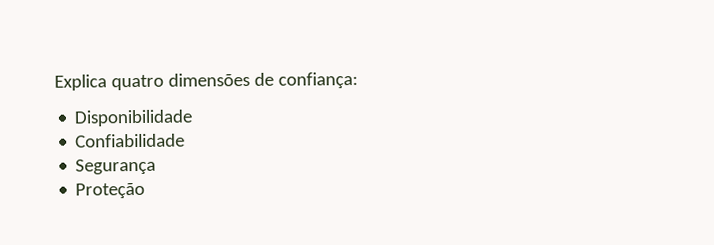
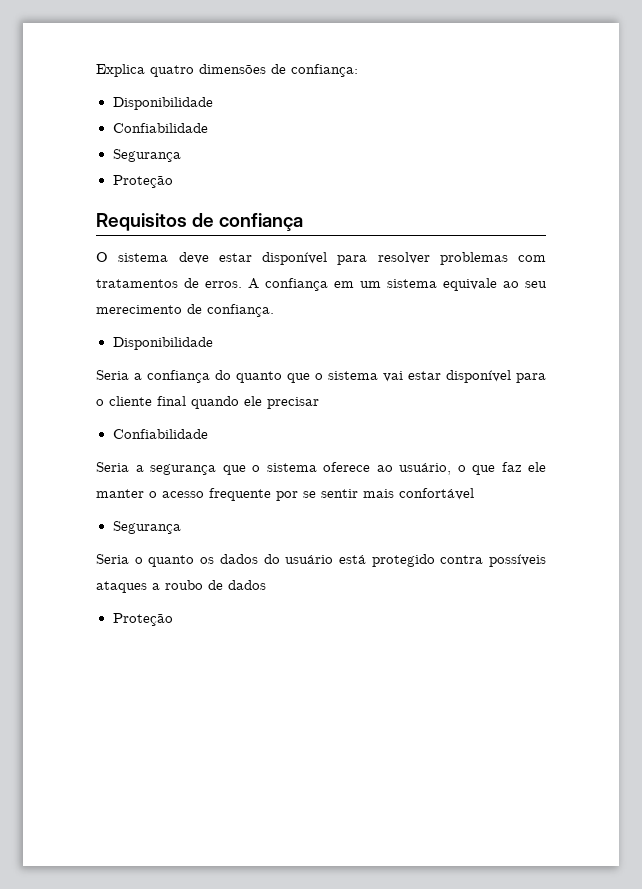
+ Requisitos de confiança
+ O sistema deve estar disponível para resolver problemas com tratamentos de erros. A confiança em um sistema equivale ao seu merecimento de confiança.
+ Disponibilidade
+ Seria a confiança do quanto que o sistema vai estar disponível para o cliente final quando ele precisar
+ Confiabilidade
+ Seria a segurança que o sistema oferece ao usuário, o que faz ele manter o acesso frequente por se sentir mais confortável
+ Segurança
+ Seria o quanto os dados do usuário está protegido contra possíveis ataques a roubo de dados
+ Proteção

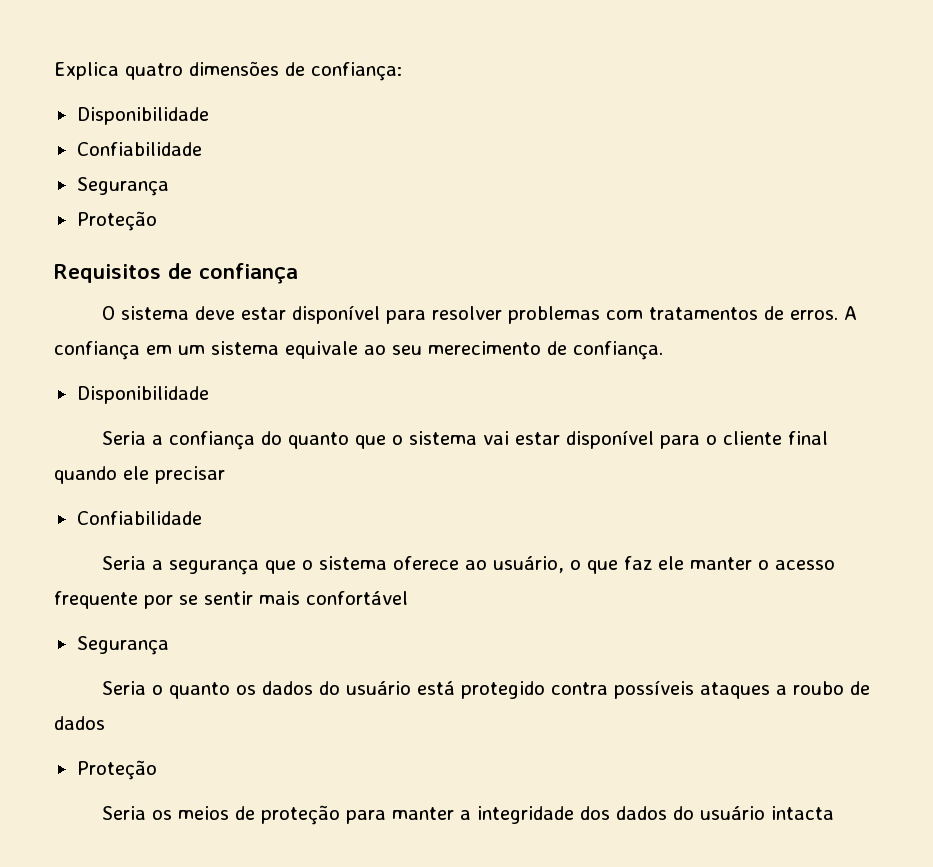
+ Seria os meios de proteção para manter a integridade dos dados do usuário intacta

